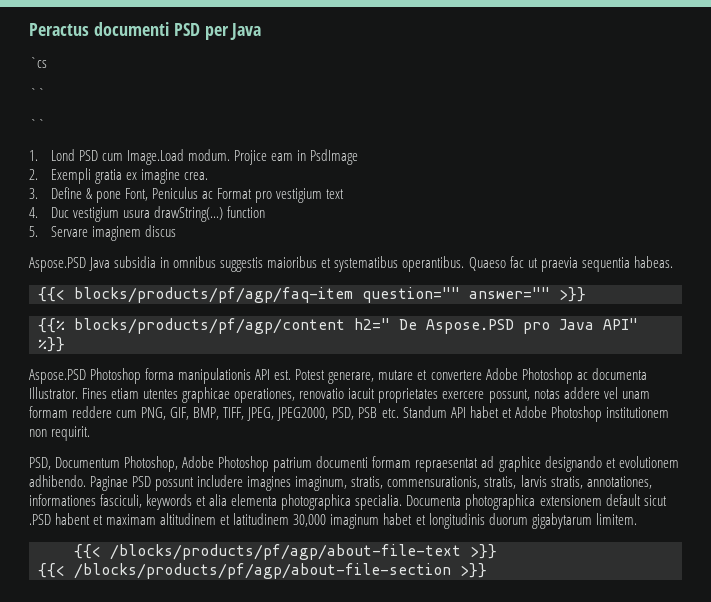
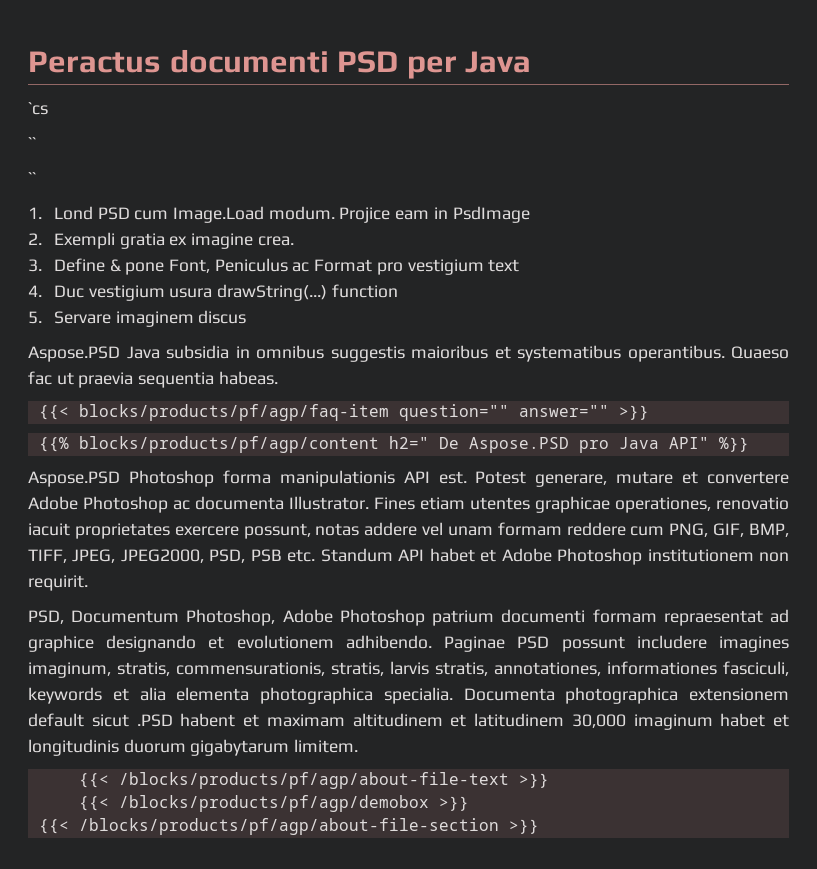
+ {{< /blocks/products/pf/agp/demobox >}}

